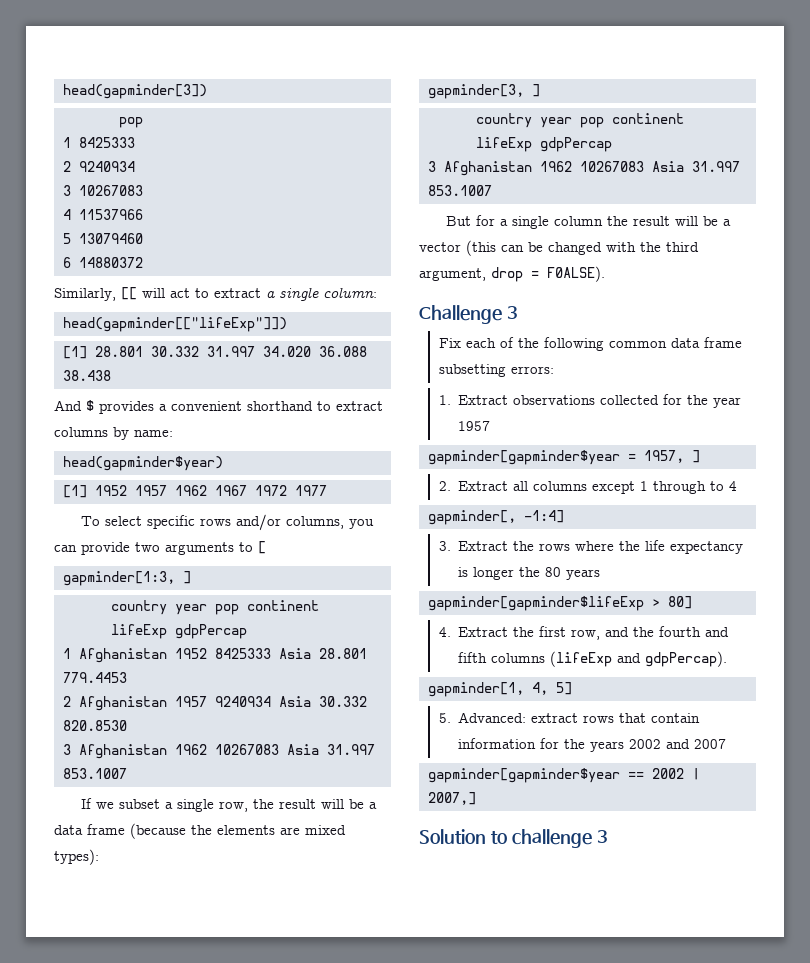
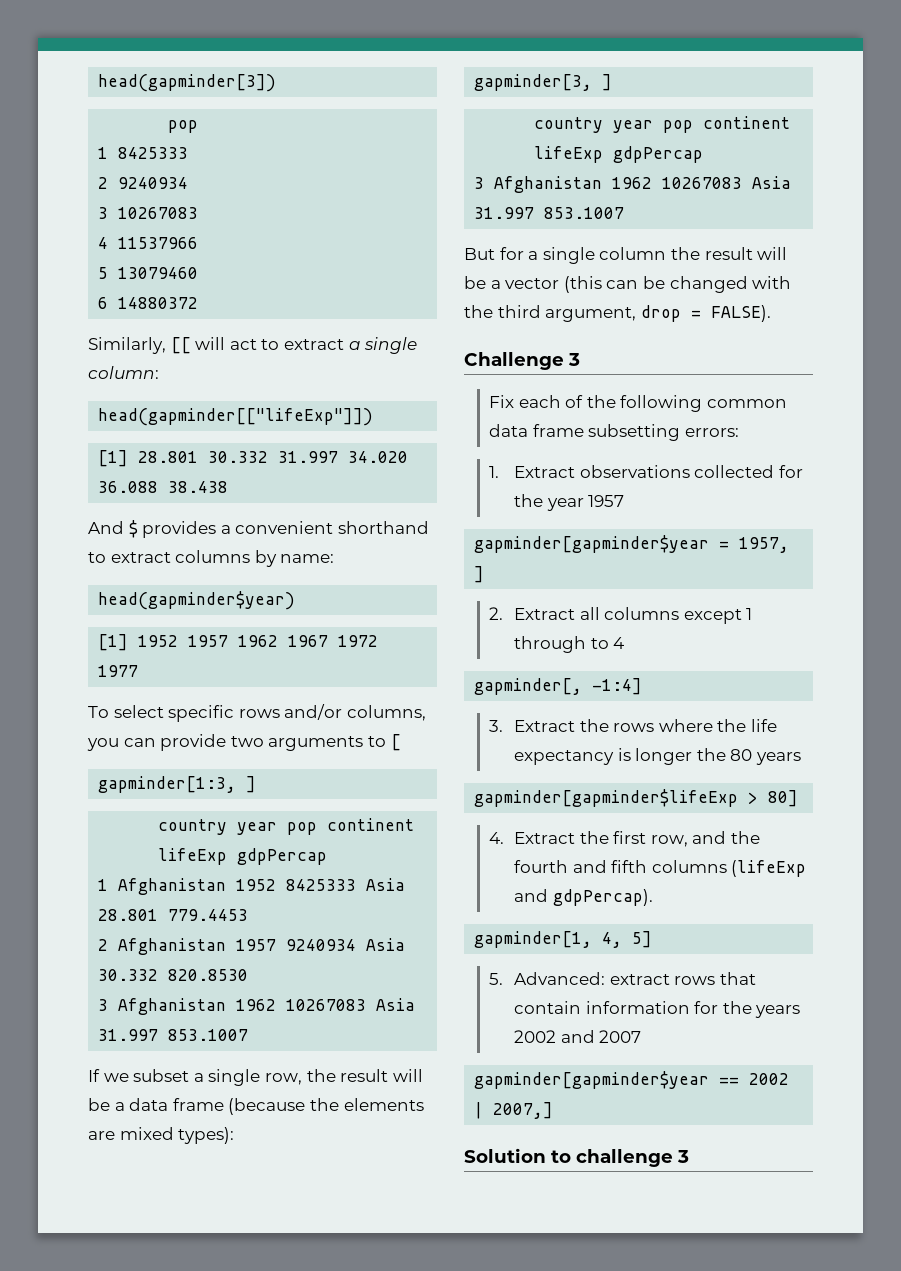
- But for a single column the result will be a vector (this can be changed with the third argument, drop = F0ALSE).
+ But for a single column the result will be a vector (this can be changed with the third argument, drop = FALSE).

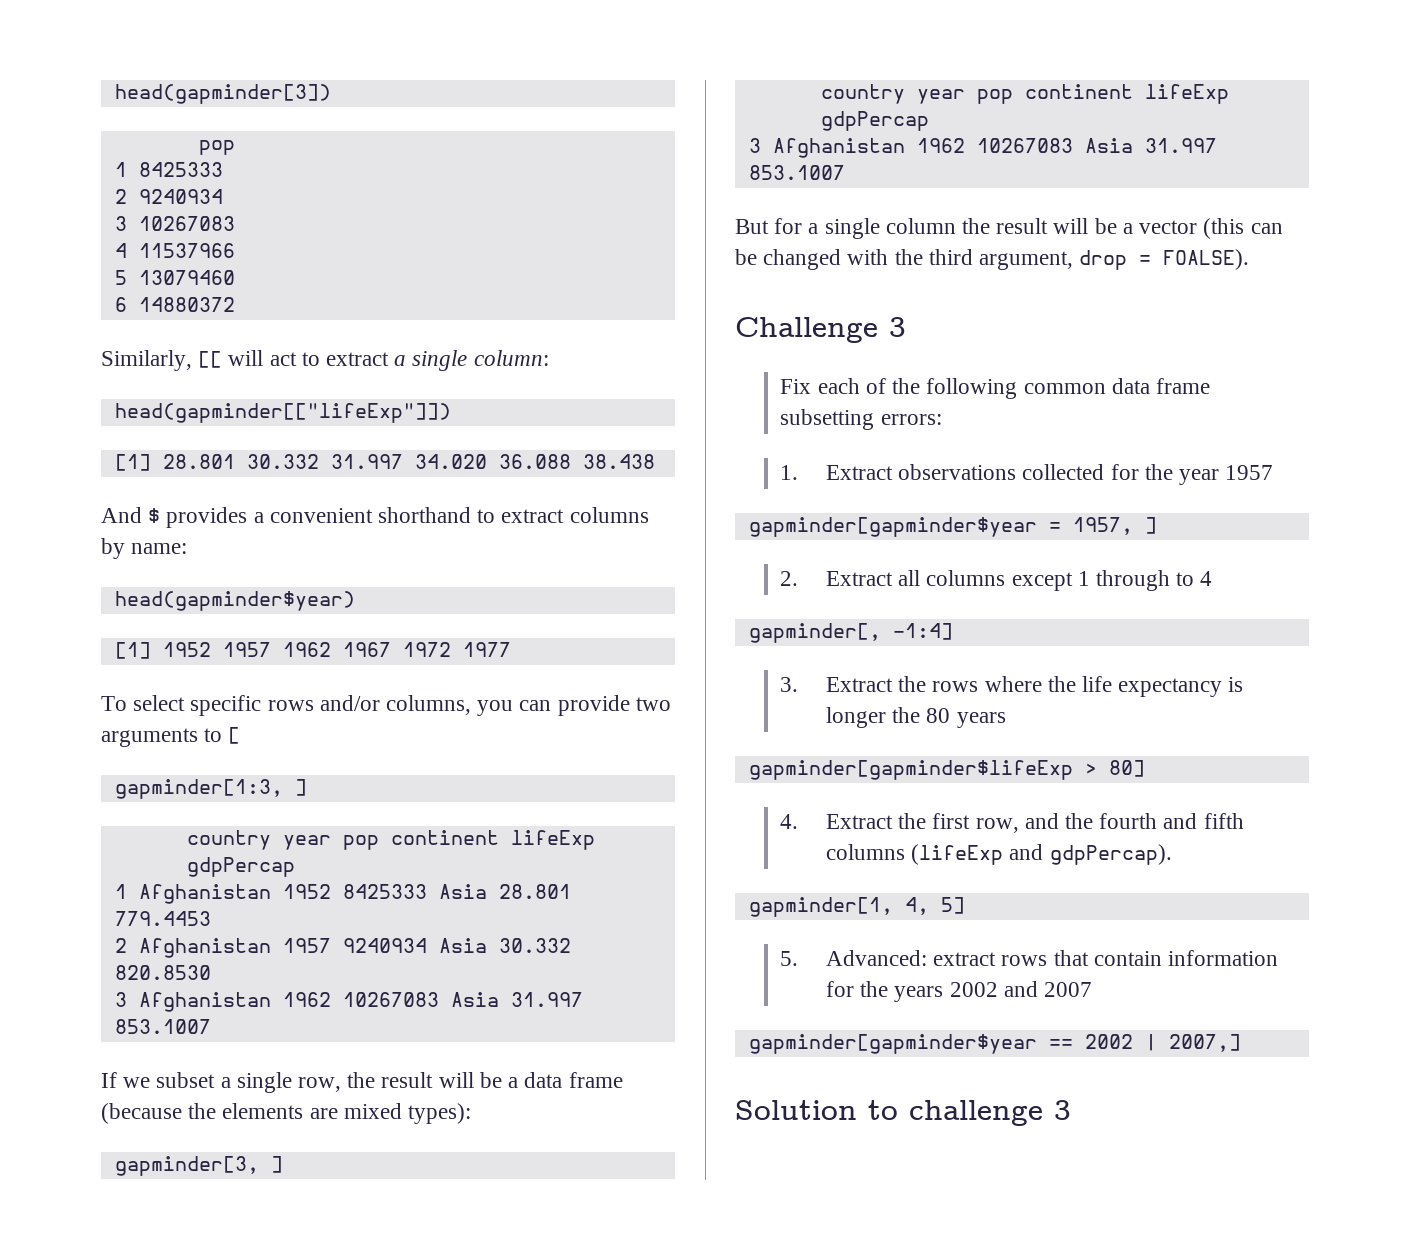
- But for a single column the result will be a vector (this can be changed with the third argument, drop = FALSE).
+ But for a single column the result will be a vector (this can be changed with the third argument, drop = FOALSE).

